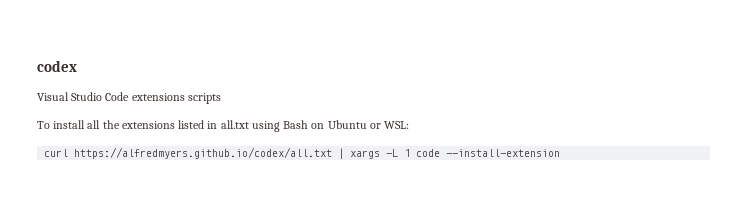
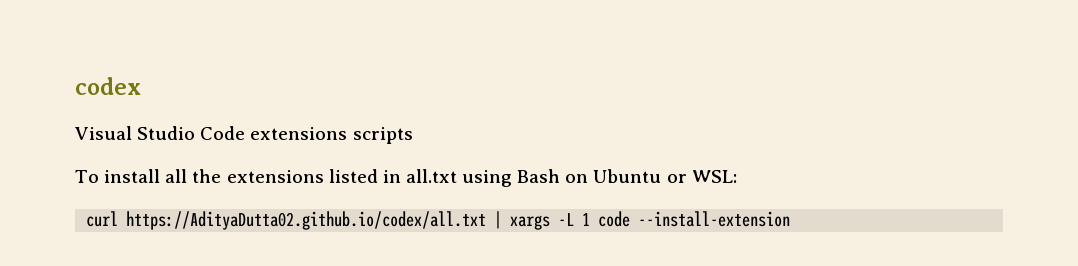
- curl https://alfredmyers.github.io/codex/all.txt | xargs -L 1 code --install-extension
+ curl https://AdityaDutta02.github.io/codex/all.txt | xargs -L 1 code --install-extension

